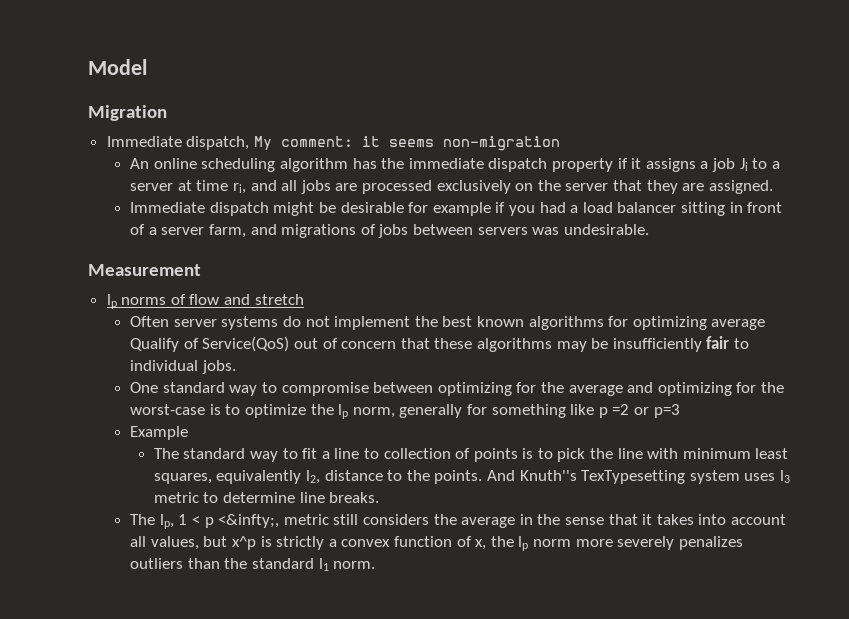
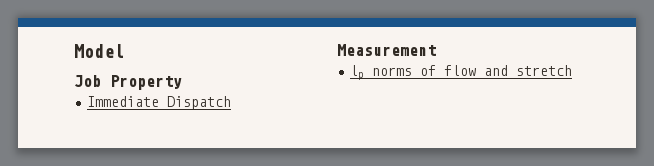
- Migration
- Immediate dispatch, My comment: it seems non-migration
- An online scheduling algorithm has the immediate dispatch property if it assigns a job Ji to a server at time ri, and all jobs are processed exclusively on the server that they are assigned.
- Immediate dispatch might be desirable for example if you had a load balancer sitting in front of a server farm, and migrations of jobs between servers was undesirable.
+ Job Property
+ Immediate Dispatch
- Often server systems do not implement the best known algorithms for optimizing average Qualify of Service(QoS) out of concern that these algorithms may be insufficiently fair to individual jobs.
- One standard way to compromise between optimizing for the average and optimizing for the worst-case is to optimize the lp norm, generally for something like p =2 or p=3
- Example
- The standard way to fit a line to collection of points is to pick the line with minimum least squares, equivalently l2, distance to the points. And Knuth''s TexTypesetting system uses l3 metric to determine line breaks.
- The lp, 1 < p <&infty;, metric still considers the average in the sense that it takes into account all values, but x^p is strictly a convex function of x, the lp norm more severely penalizes outliers than the standard l1 norm.

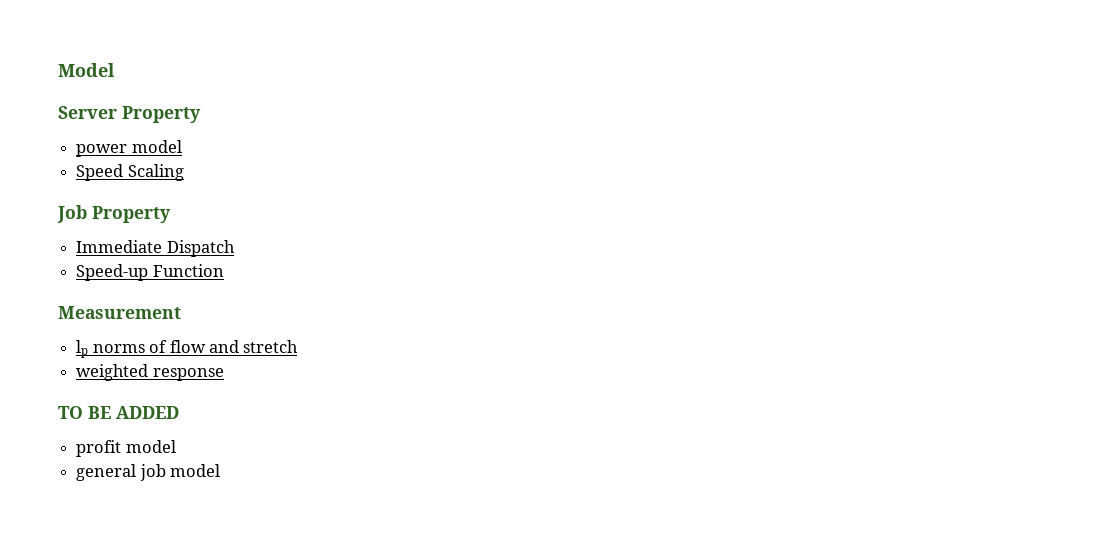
+ Server Property
+ power model
+ Speed Scaling
+ Speed-up Function
+ weighted response
+ TO BE ADDED
+ profit model
+ general job model

